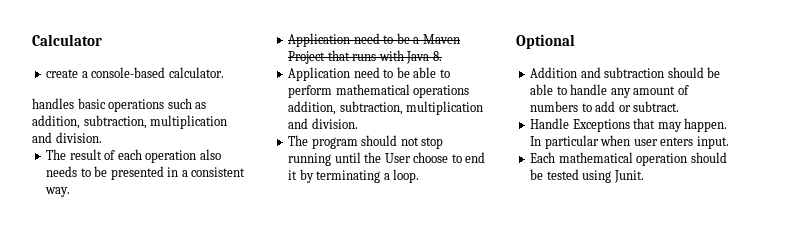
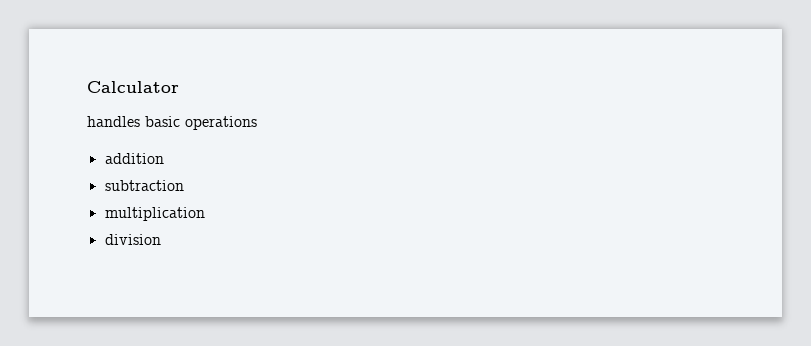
- create a console-based calculator.
- handles basic operations such as addition, subtraction, multiplication and division.
- The result of each operation also needs to be presented in a consistent way.
- Application need to be a Maven Project that runs with Java 8.
- Application need to be able to perform mathematical operations addition, subtraction, multiplication and division.
- The program should not stop running until the User choose to end it by terminating a loop.
- Optional
- Addition and subtraction should be able to handle any amount of numbers to add or subtract.
- Handle Exceptions that may happen. In particular when user enters input.
- Each mathematical operation should be tested using Junit.
+ handles basic operations
+ addition
+ subtraction
+ multiplication
+ division

